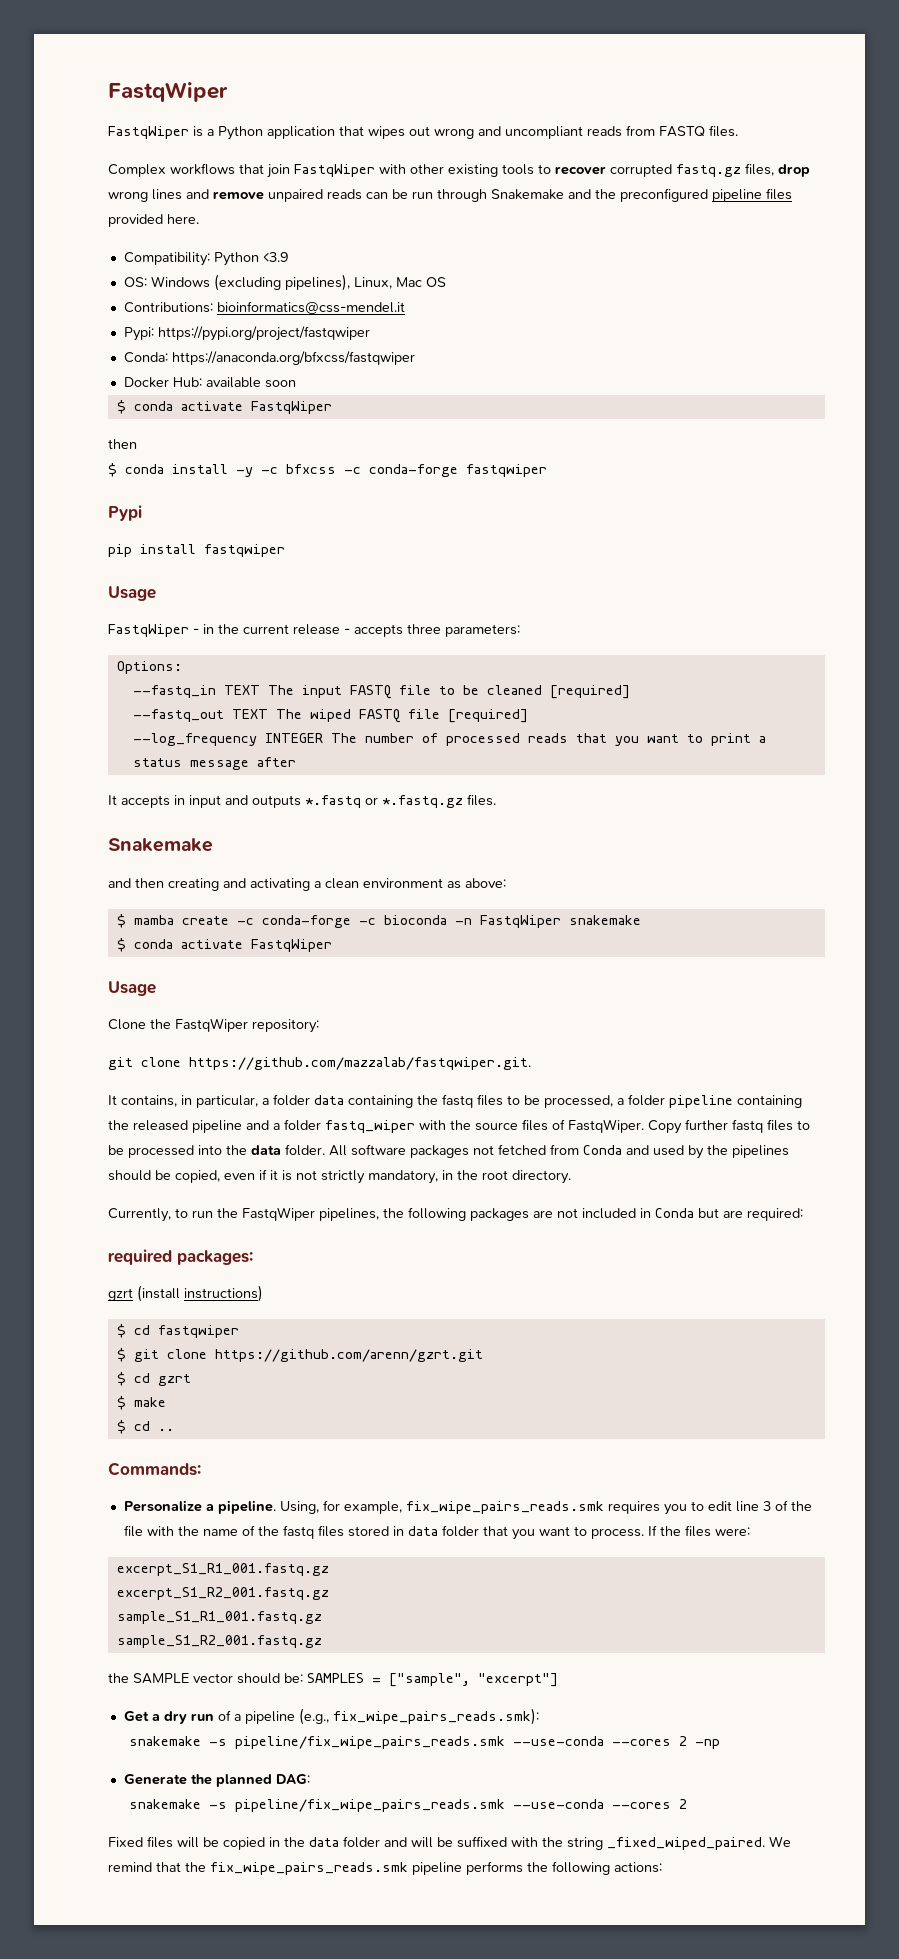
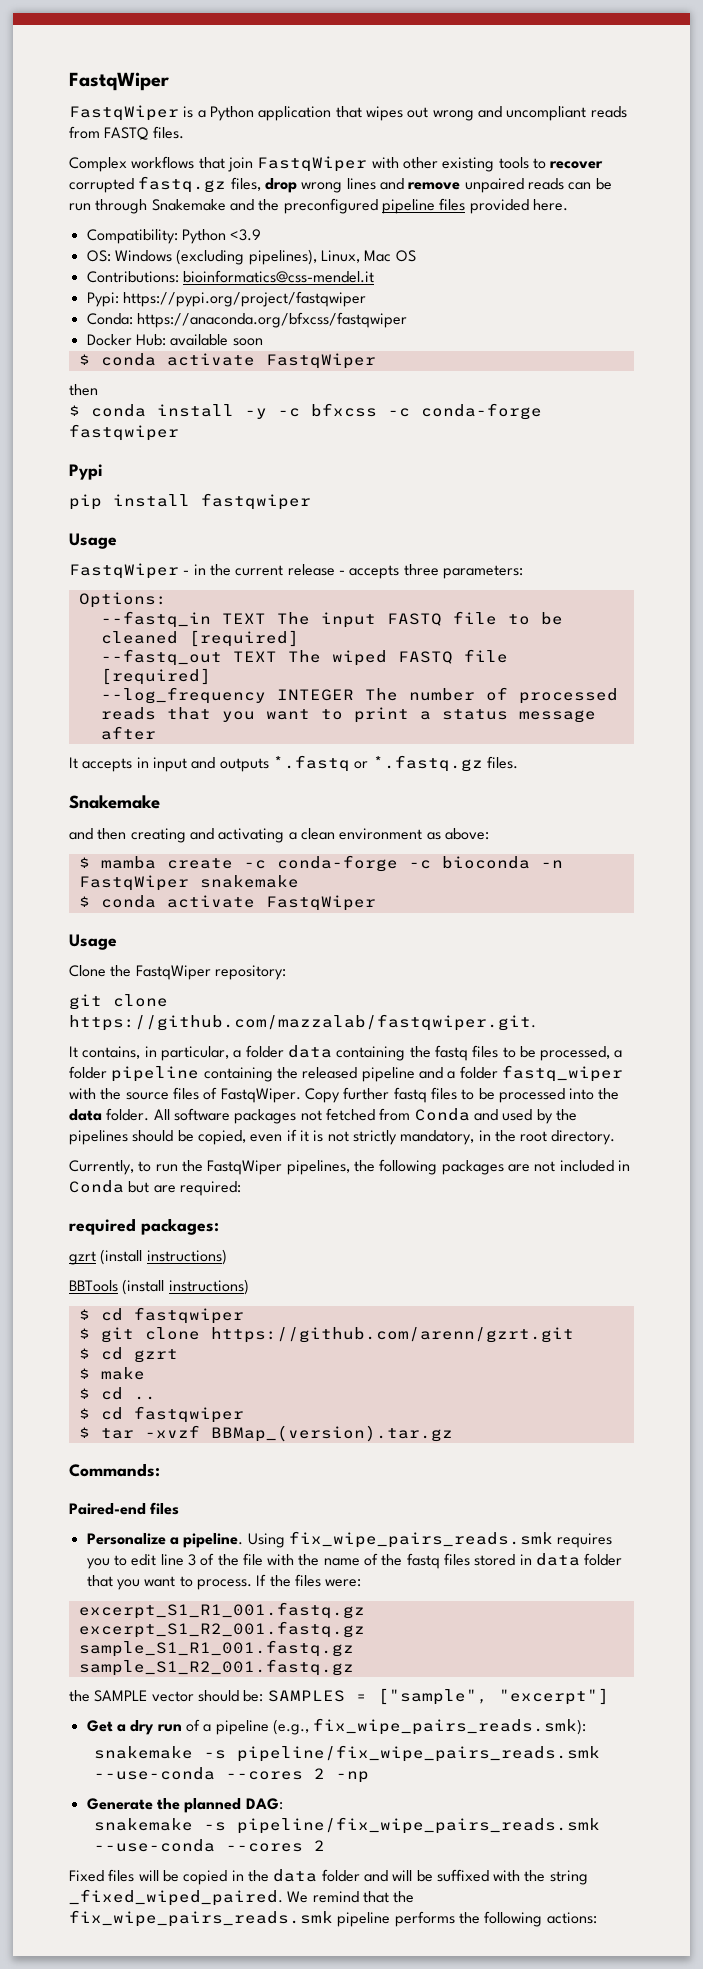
+ BBTools (install instructions)
  $ cd ..
+ $ cd fastqwiper
+ $ tar -xvzf BBMap_(version).tar.gz
+ Paired-end files
- Using, for example, fix_wipe_pairs_reads.smk requires you to edit line 3 of the file with the name of the fastq files stored in data folder that you want to process.
+ Using fix_wipe_pairs_reads.smk requires you to edit line 3 of the file with the name of the fastq files stored in data folder that you want to process.

